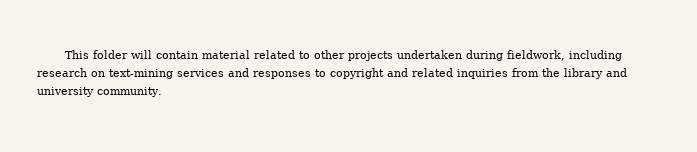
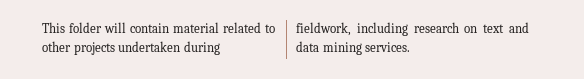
- This folder will contain material related to other projects undertaken during fieldwork, including research on text-mining services and responses to copyright and related inquiries from the library and university community.
+ This folder will contain material related to other projects undertaken during fieldwork, including research on text and data mining services.

